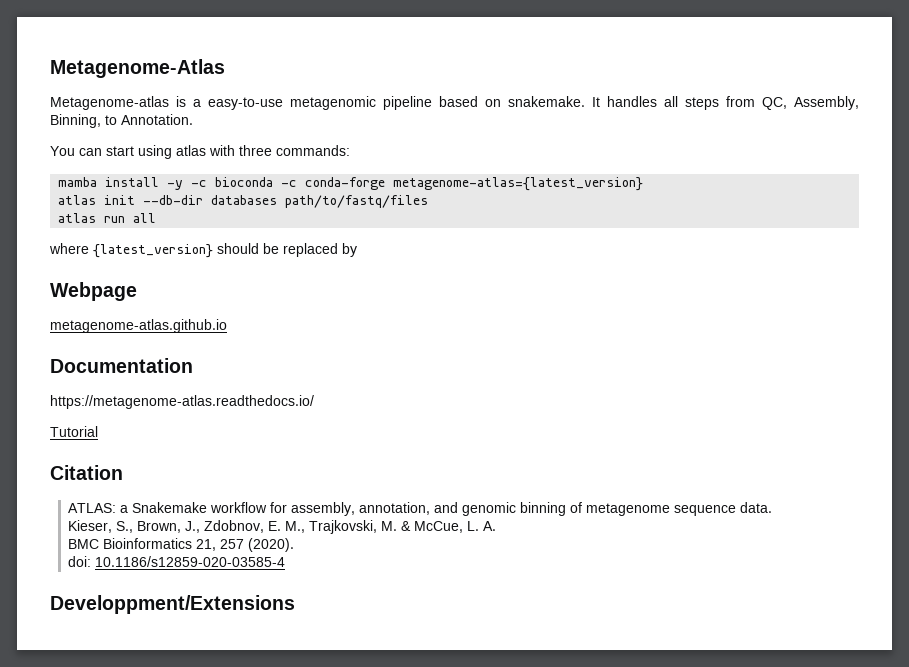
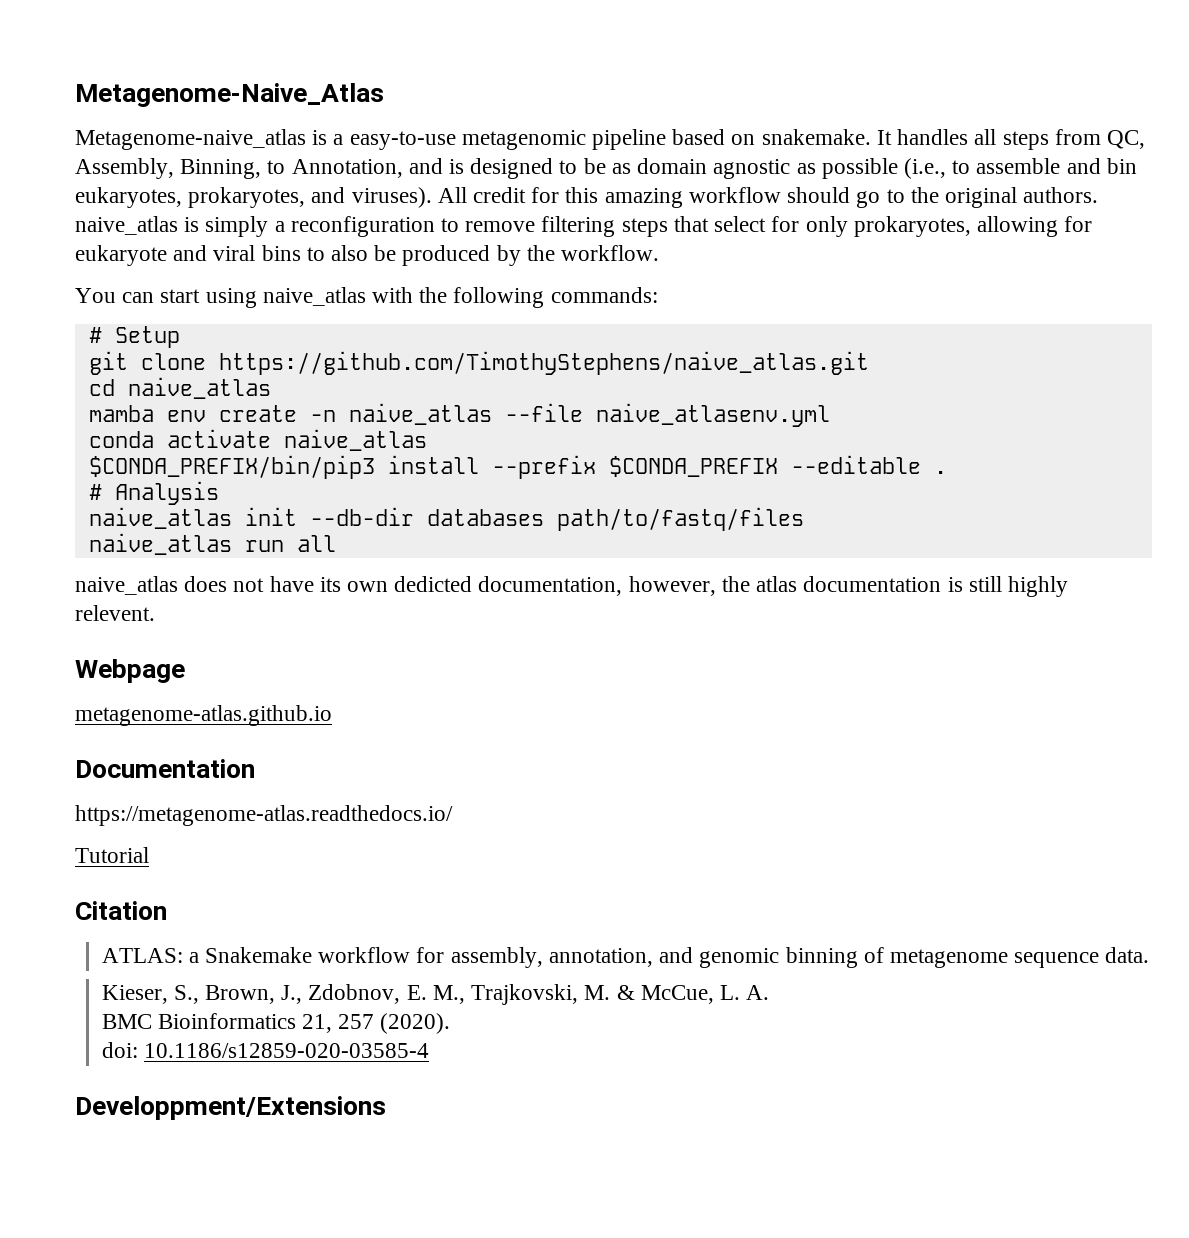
- Metagenome-Atlas
- Metagenome-atlas is a easy-to-use metagenomic pipeline based on snakemake.
+ Metagenome-Naive_Atlas
+ Metagenome-naive_atlas is a easy-to-use metagenomic pipeline based on snakemake.
- It handles all steps from QC, Assembly, Binning, to Annotation.
- You can start using atlas with three commands:
- mamba install -y -c bioconda -c conda-forge metagenome-atlas={latest_version}
- atlas init --db-dir databases path/to/fastq/files
+ It handles all steps from QC, Assembly, Binning, to Annotation, and is designed to be as domain agnostic as possible (i.e., to assemble and bin eukaryotes, prokaryotes, and viruses). All credit for this amazing workflow should go to the original authors. naive_atlas is simply a reconfiguration to remove filtering steps that select for only prokaryotes, allowing for eukaryote and viral bins to also be produced by the workflow.
+ You can start using naive_atlas with the following commands:
+ # Setup
+ git clone https://github.com/TimothyStephens/naive_atlas.git
+ cd naive_atlas
+ mamba env create -n naive_atlas --file naive_atlasenv.yml
+ conda activate naive_atlas
+ $CONDA_PREFIX/bin/pip3 install --prefix $CONDA_PREFIX --editable .
+ # Analysis
+ naive_atlas init --db-dir databases path/to/fastq/files
- atlas run all
+ naive_atlas run all
- where {latest_version} should be replaced by
+ naive_atlas does not have its own dedicted documentation, however, the atlas documentation is still highly relevent.

